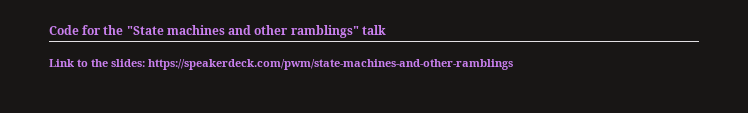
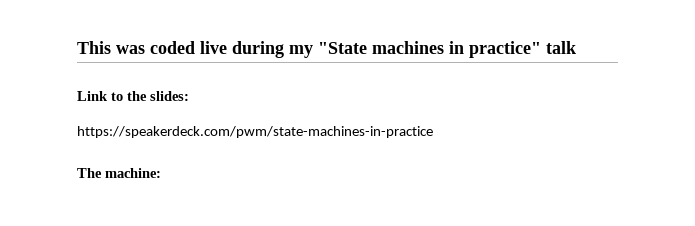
- Code for the "State machines and other ramblings" talk
+ This was coded live during my "State machines in practice" talk
- Link to the slides: https://speakerdeck.com/pwm/state-machines-and-other-ramblings
+ Link to the slides:
+ https://speakerdeck.com/pwm/state-machines-in-practice
+ The machine:

